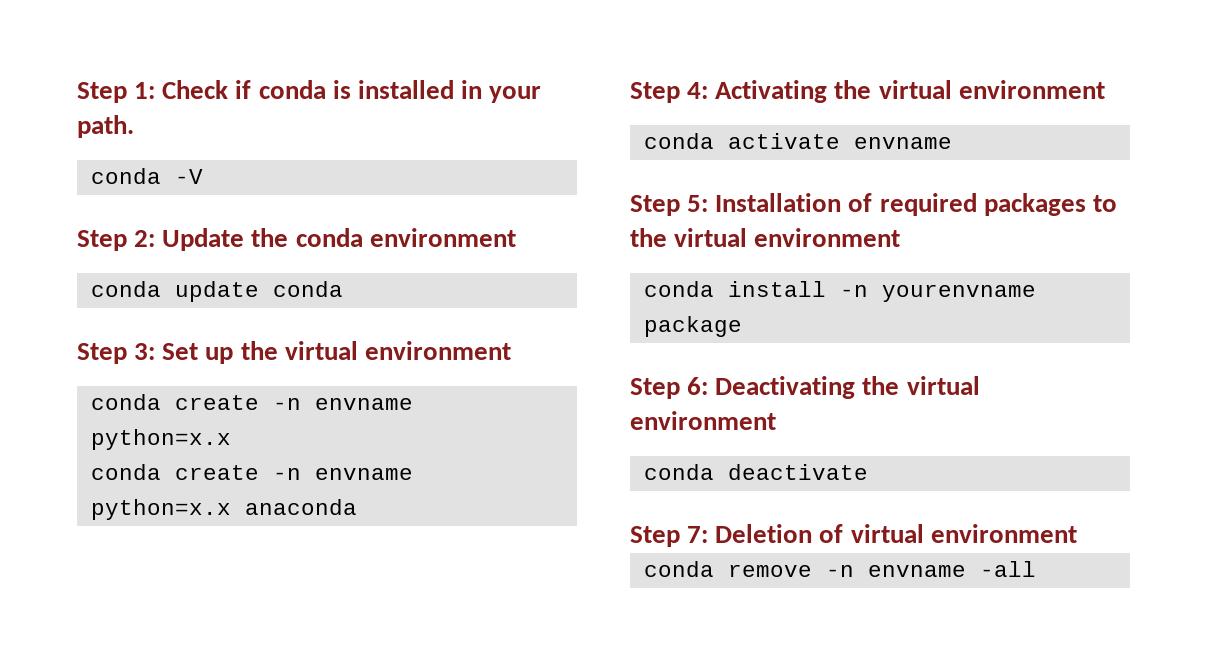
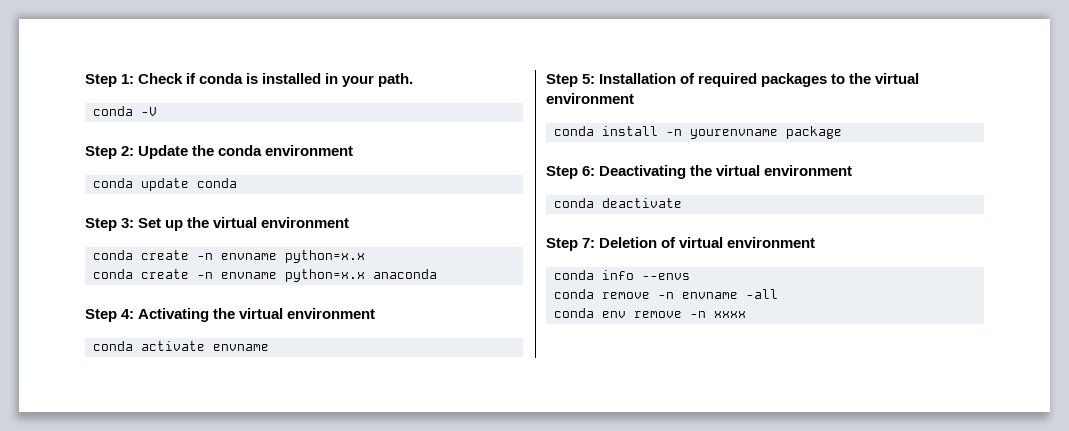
+ conda info --envs
+ conda env remove -n xxxx

